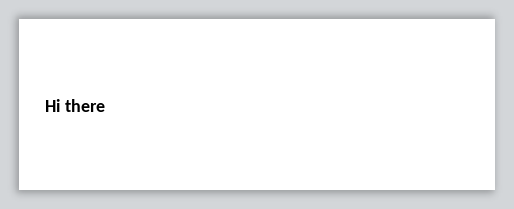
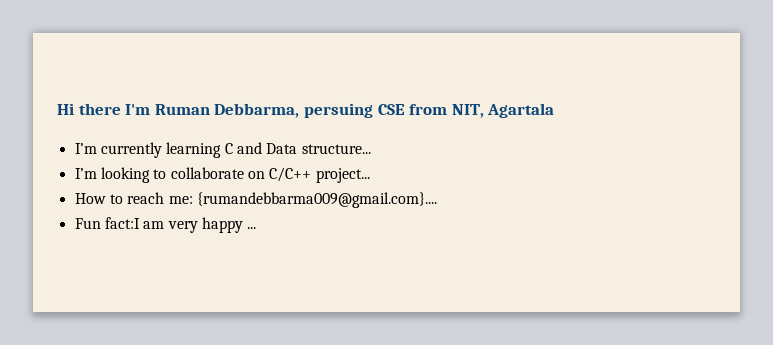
- Hi there
+ Hi there I'm Ruman Debbarma, persuing CSE from NIT, Agartala
+ I’m currently learning C and Data structure...
+ I’m looking to collaborate on C/C++ project...
+ How to reach me: {rumandebbarma009@gmail.com}....
+ Fun fact:I am very happy ...

